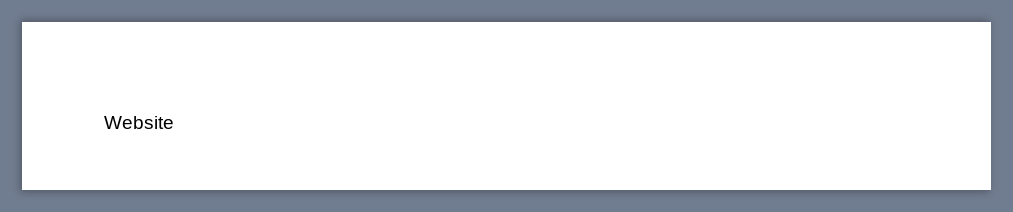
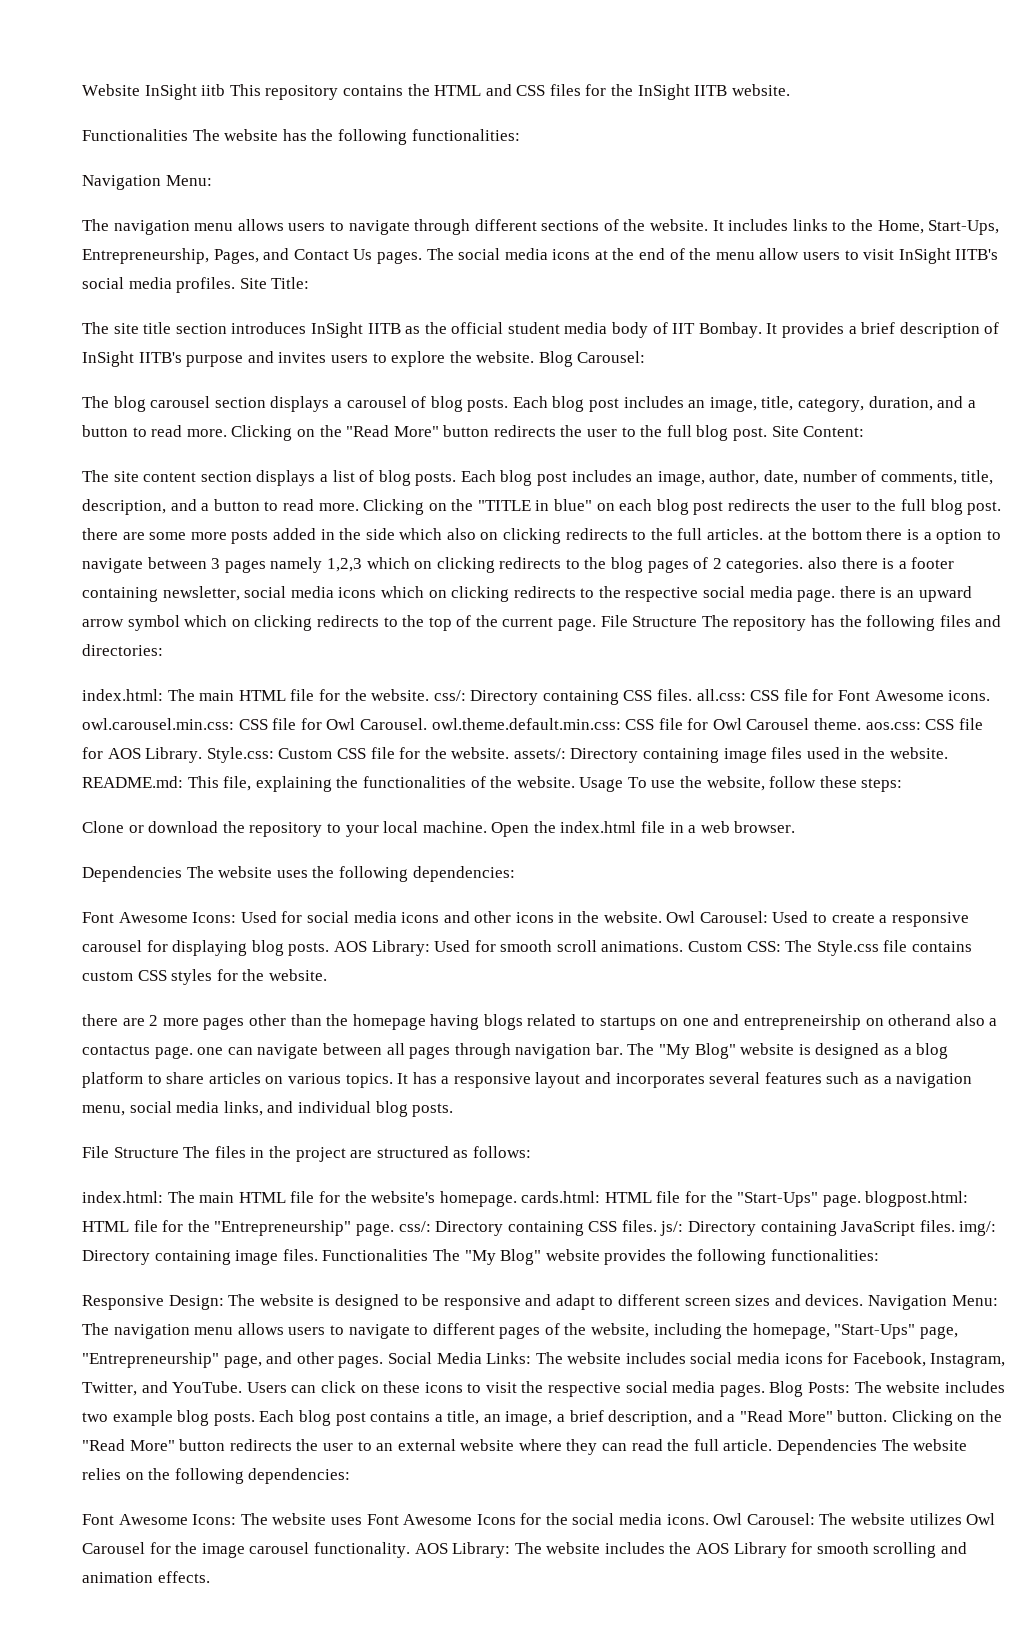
- Website
+ Website InSight iitb This repository contains the HTML and CSS files for the InSight IITB website.
+ Functionalities The website has the following functionalities:
+ Navigation Menu:
+ The navigation menu allows users to navigate through different sections of the website. It includes links to the Home, Start-Ups, Entrepreneurship, Pages, and Contact Us pages. The social media icons at the end of the menu allow users to visit InSight IITB's social media profiles. Site Title:
+ The site title section introduces InSight IITB as the official student media body of IIT Bombay. It provides a brief description of InSight IITB's purpose and invites users to explore the website. Blog Carousel:
+ The blog carousel section displays a carousel of blog posts. Each blog post includes an image, title, category, duration, and a button to read more. Clicking on the "Read More" button redirects the user to the full blog post. Site Content:
+ The site content section displays a list of blog posts. Each blog post includes an image, author, date, number of comments, title, description, and a button to read more. Clicking on the "TITLE in blue" on each blog post redirects the user to the full blog post. there are some more posts added in the side which also on clicking redirects to the full articles. at the bottom there is a option to navigate between 3 pages namely 1,2,3 which on clicking redirects to the blog pages of 2 categories. also there is a footer containing newsletter, social media icons which on clicking redirects to the respective social media page. there is an upward arrow symbol which on clicking redirects to the top of the current page. File Structure The repository has the following files and directories:
+ index.html: The main HTML file for the website. css/: Directory containing CSS files. all.css: CSS file for Font Awesome icons. owl.carousel.min.css: CSS file for Owl Carousel. owl.theme.default.min.css: CSS file for Owl Carousel theme. aos.css: CSS file for AOS Library. Style.css: Custom CSS file for the website. assets/: Directory containing image files used in the website. README.md: This file, explaining the functionalities of the website. Usage To use the website, follow these steps:
+ Clone or download the repository to your local machine. Open the index.html file in a web browser.
+ Dependencies The website uses the following dependencies:
+ Font Awesome Icons: Used for social media icons and other icons in the website. Owl Carousel: Used to create a responsive carousel for displaying blog posts. AOS Library: Used for smooth scroll animations. Custom CSS: The Style.css file contains custom CSS styles for the website.
+ there are 2 more pages other than the homepage having blogs related to startups on one and entrepreneirship on otherand also a contactus page. one can navigate between all pages through navigation bar. The "My Blog" website is designed as a blog platform to share articles on various topics. It has a responsive layout and incorporates several features such as a navigation menu, social media links, and individual blog posts.
+ File Structure The files in the project are structured as follows:
+ index.html: The main HTML file for the website's homepage. cards.html: HTML file for the "Start-Ups" page. blogpost.html: HTML file for the "Entrepreneurship" page. css/: Directory containing CSS files. js/: Directory containing JavaScript files. img/: Directory containing image files. Functionalities The "My Blog" website provides the following functionalities:
+ Responsive Design: The website is designed to be responsive and adapt to different screen sizes and devices. Navigation Menu: The navigation menu allows users to navigate to different pages of the website, including the homepage, "Start-Ups" page, "Entrepreneurship" page, and other pages. Social Media Links: The website includes social media icons for Facebook, Instagram, Twitter, and YouTube. Users can click on these icons to visit the respective social media pages. Blog Posts: The website includes two example blog posts. Each blog post contains a title, an image, a brief description, and a "Read More" button. Clicking on the "Read More" button redirects the user to an external website where they can read the full article. Dependencies The website relies on the following dependencies:
+ Font Awesome Icons: The website uses Font Awesome Icons for the social media icons. Owl Carousel: The website utilizes Owl Carousel for the image carousel functionality. AOS Library: The website includes the AOS Library for smooth scrolling and animation effects.

